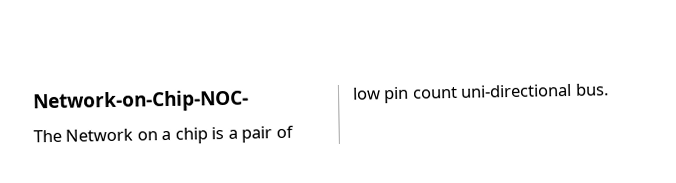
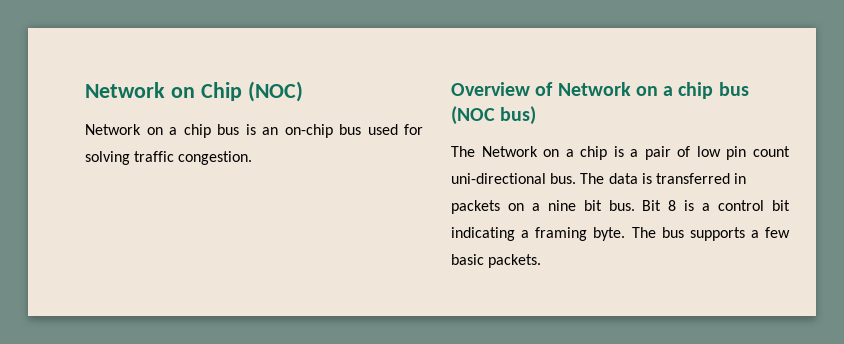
- Network-on-Chip-NOC-
+ Network on Chip (NOC)
+ Network on a chip bus is an on-chip bus used for solving traffic congestion.
+ Overview of Network on a chip bus (NOC bus)
+ The data is transferred in packets on a nine bit bus. Bit 8 is a control bit indicating a framing byte. The bus supports a few basic packets.

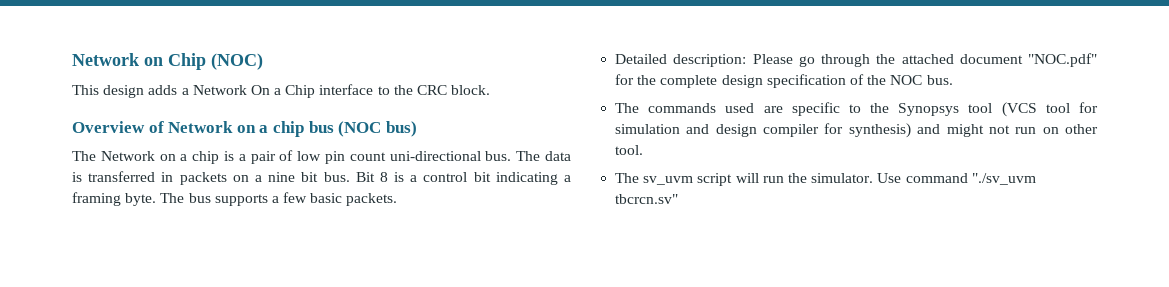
- Network on a chip bus is an on-chip bus used for solving traffic congestion.
+ This design adds a Network On a Chip interface to the CRC block.
+ Detailed description: Please go through the attached document "NOC.pdf" for the complete design specification of the NOC bus.
+ The commands used are specific to the Synopsys tool (VCS tool for simulation and design compiler for synthesis) and might not run on other tool.
+ The sv_uvm script will run the simulator. Use command "./sv_uvm tbcrcn.sv"

